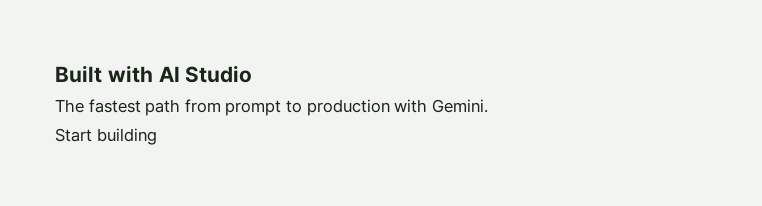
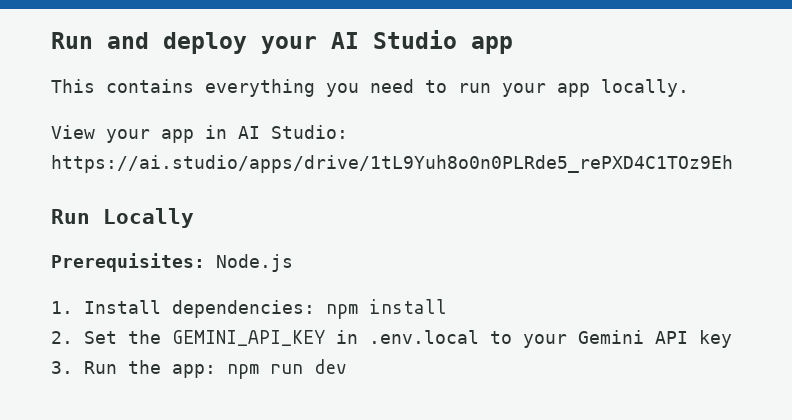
- Built with AI Studio
- The fastest path from prompt to production with Gemini.
- Start building
+ Run and deploy your AI Studio app
+ This contains everything you need to run your app locally.
+ View your app in AI Studio: https://ai.studio/apps/drive/1tL9Yuh8o0n0PLRde5_rePXD4C1TOz9Eh
+ Run Locally
+ Prerequisites: Node.js
+ 1. Install dependencies: npm install
+ 2. Set the GEMINI_API_KEY in .env.local to your Gemini API key
+ 3. Run the app: npm run dev

